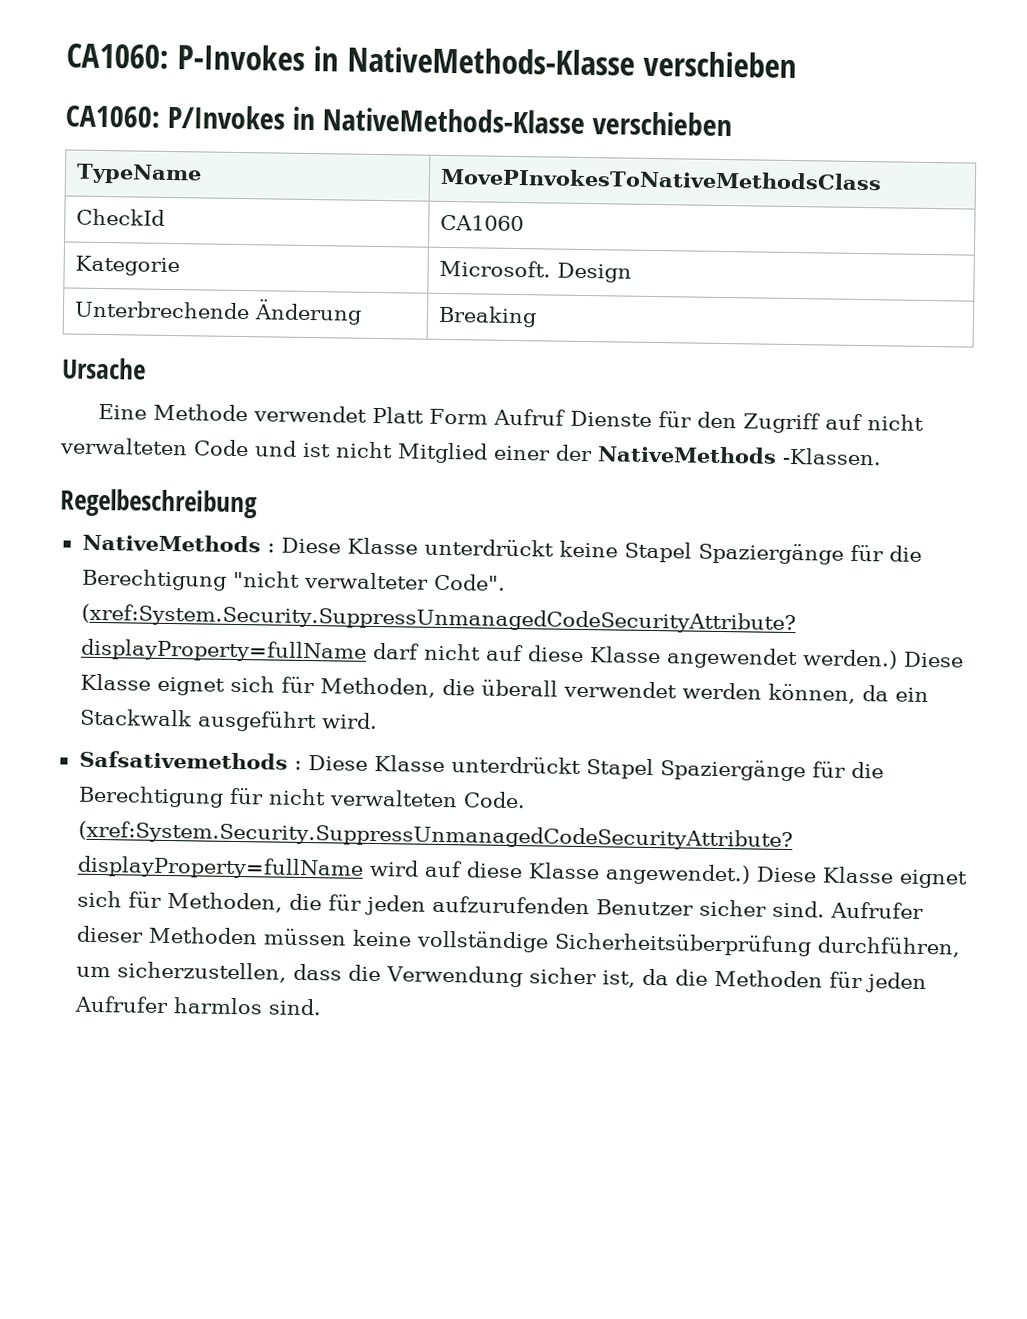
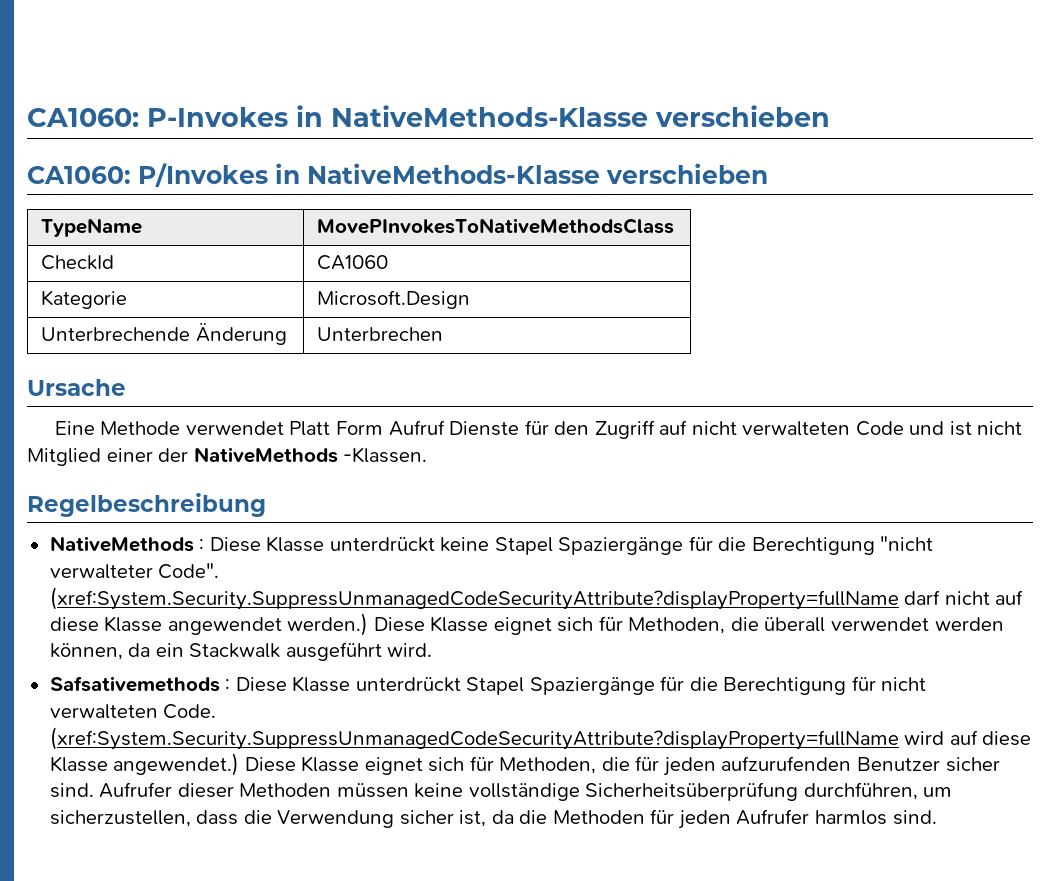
- Kategorie | Microsoft. Design
+ Kategorie | Microsoft.Design
- Unterbrechende Änderung | Breaking
+ Unterbrechende Änderung | Unterbrechen

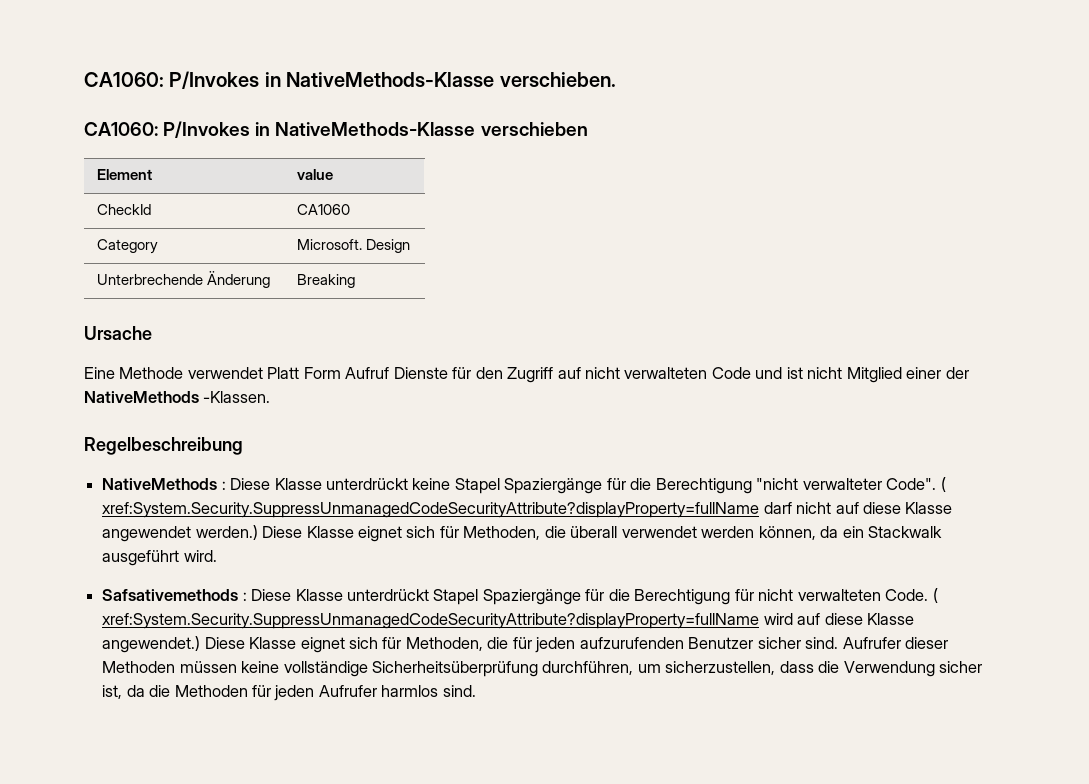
- CA1060: P-Invokes in NativeMethods-Klasse verschieben
+ CA1060: P/Invokes in NativeMethods-Klasse verschieben.
- TypeName | MovePInvokesToNativeMethodsClass
+ Element | value
- Kategorie | Microsoft.Design
+ Category | Microsoft. Design
- Unterbrechende Änderung | Unterbrechen
+ Unterbrechende Änderung | Breaking
- (xref:System.Security.SuppressUnmanagedCodeSecurityAttribute?displayProperty=fullName darf nicht auf diese Klasse angewendet werden.)
+ ( xref:System.Security.SuppressUnmanagedCodeSecurityAttribute?displayProperty=fullName darf nicht auf diese Klasse angewendet werden.)
- (xref:System.Security.SuppressUnmanagedCodeSecurityAttribute?displayProperty=fullName wird auf diese Klasse angewendet.)
+ ( xref:System.Security.SuppressUnmanagedCodeSecurityAttribute?displayProperty=fullName wird auf diese Klasse angewendet.)

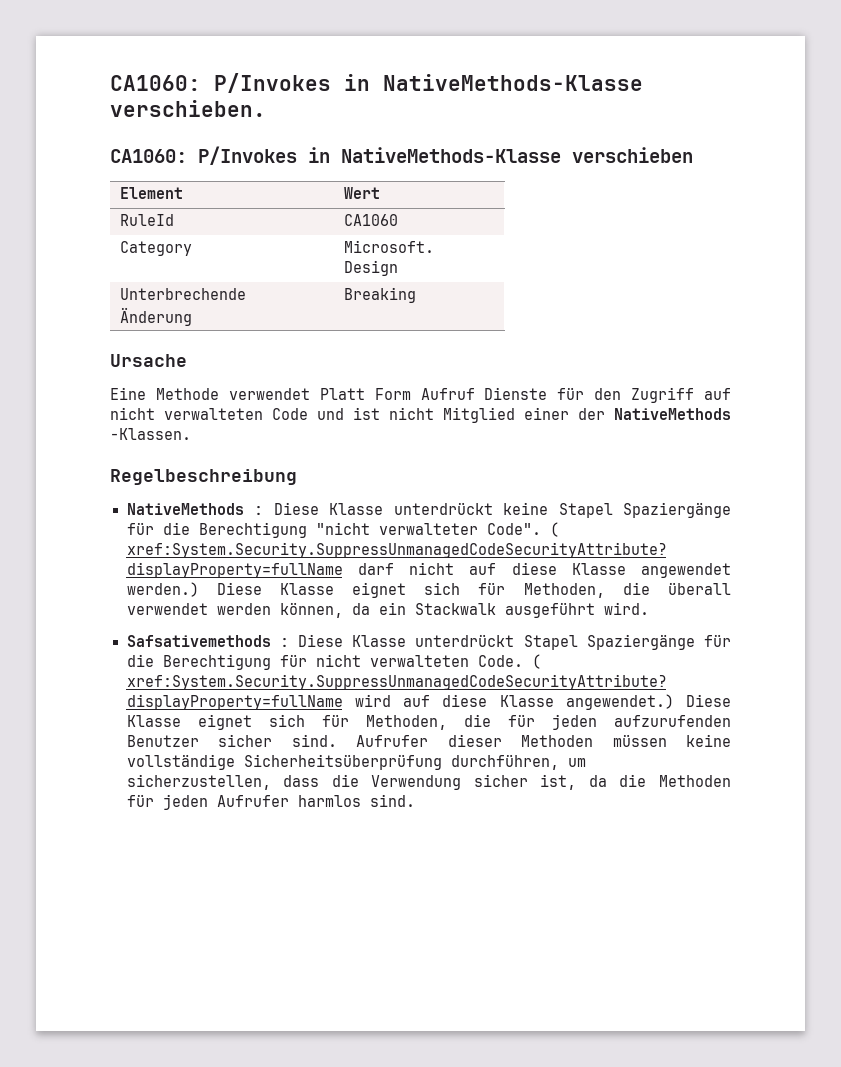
- Element | value
- CheckId | CA1060
+ Element | Wert
+ RuleId | CA1060

